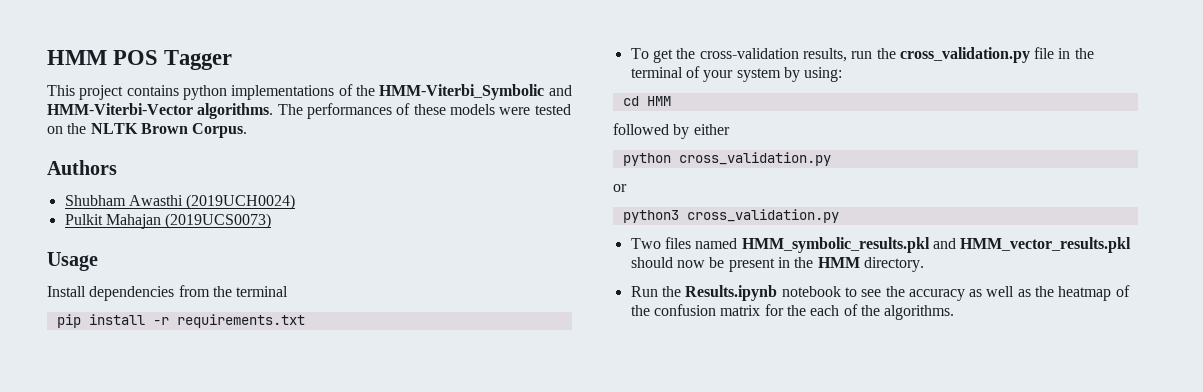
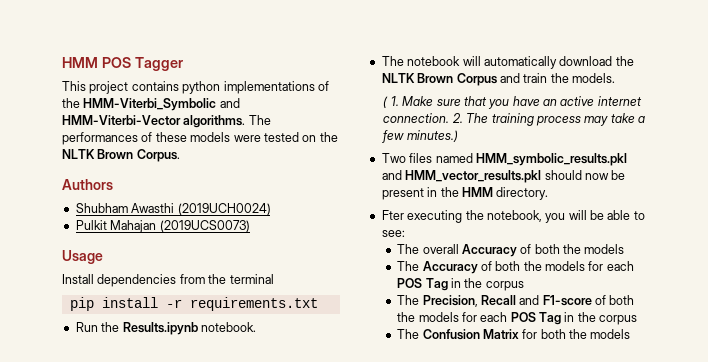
- To get the cross-validation results, run the cross_validation.py file in the terminal of your system by using:
- cd HMM
- followed by either
- python cross_validation.py
- or
- python3 cross_validation.py
+ Run the Results.ipynb notebook.
+ The notebook will automatically download the NLTK Brown Corpus and train the models.
+ ( 1. Make sure that you have an active internet connection. 2. The training process may take a few minutes.)
- Run the Results.ipynb notebook to see the accuracy as well as the heatmap of the confusion matrix for the each of the algorithms.
+ Fter executing the notebook, you will be able to see:
+ The overall Accuracy of both the models
+ The Accuracy of both the models for each POS Tag in the corpus
+ The Precision, Recall and F1-score of both the models for each POS Tag in the corpus
+ The Confusion Matrix for both the models

